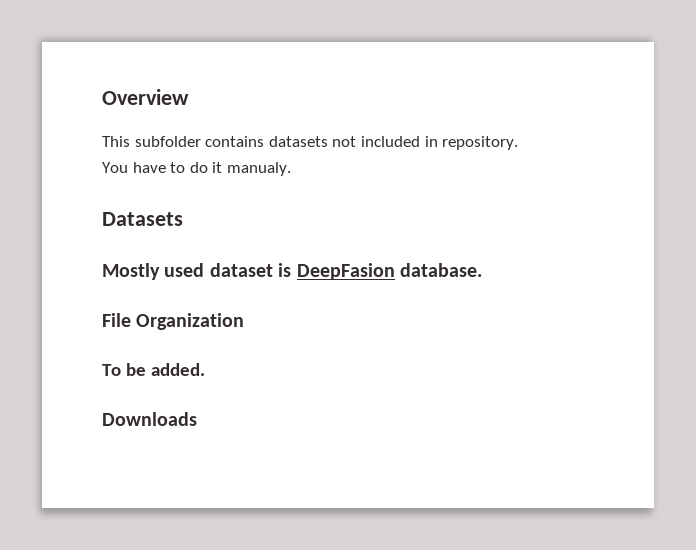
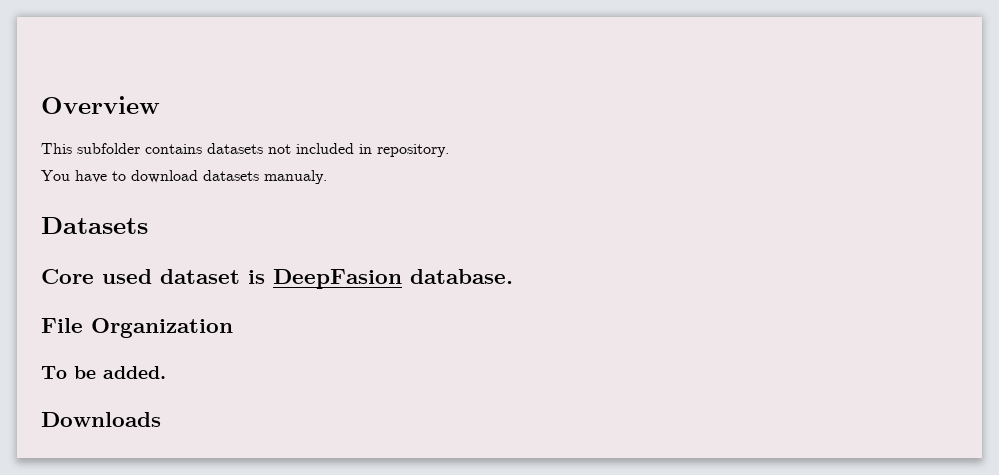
- You have to do it manualy.
+ You have to download datasets manualy.
- Mostly used dataset is DeepFasion database.
+ Core used dataset is DeepFasion database.

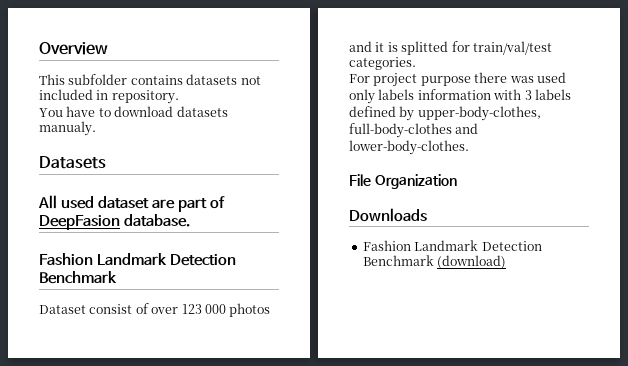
- Core used dataset is DeepFasion database.
+ All used dataset are part of DeepFasion database.
+ Fashion Landmark Detection Benchmark
+ Dataset consist of over 123 000 photos and it is splitted for train/val/test categories.
+ For project purpose there was used only labels information with 3 labels defined by upper-body-clothes, full-body-clothes and lower-body-clothes.
  File Organization
- To be added.
  Downloads
+ Fashion Landmark Detection Benchmark (download)

